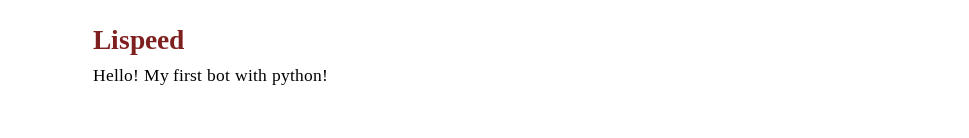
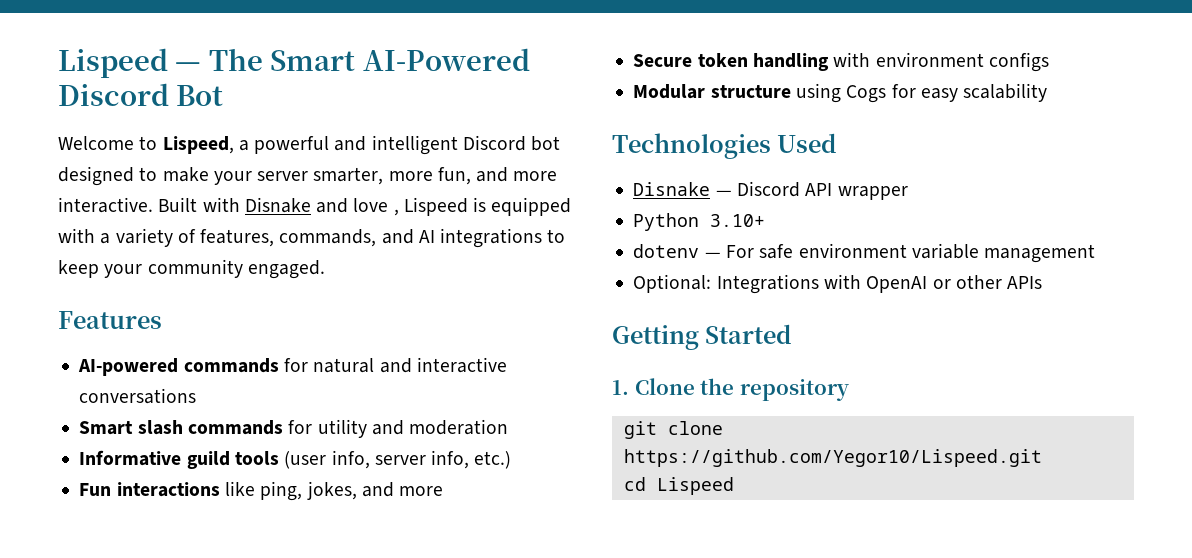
- Lispeed
- Hello! My first bot with python!
+ Lispeed — The Smart AI-Powered Discord Bot
+ Welcome to Lispeed, a powerful and intelligent Discord bot designed to make your server smarter, more fun, and more interactive. Built with Disnake and love , Lispeed is equipped with a variety of features, commands, and AI integrations to keep your community engaged.
+ Features
+ AI-powered commands for natural and interactive conversations
+ Smart slash commands for utility and moderation
+ Informative guild tools (user info, server info, etc.)
+ Fun interactions like ping, jokes, and more
+ Secure token handling with environment configs
+ Modular structure using Cogs for easy scalability
+ Technologies Used
+ Disnake — Discord API wrapper
+ Python 3.10+
+ dotenv — For safe environment variable management
+ Optional: Integrations with OpenAI or other APIs
+ Getting Started
+ 1. Clone the repository
+ git clone https://github.com/Yegor10/Lispeed.git
+ cd Lispeed

